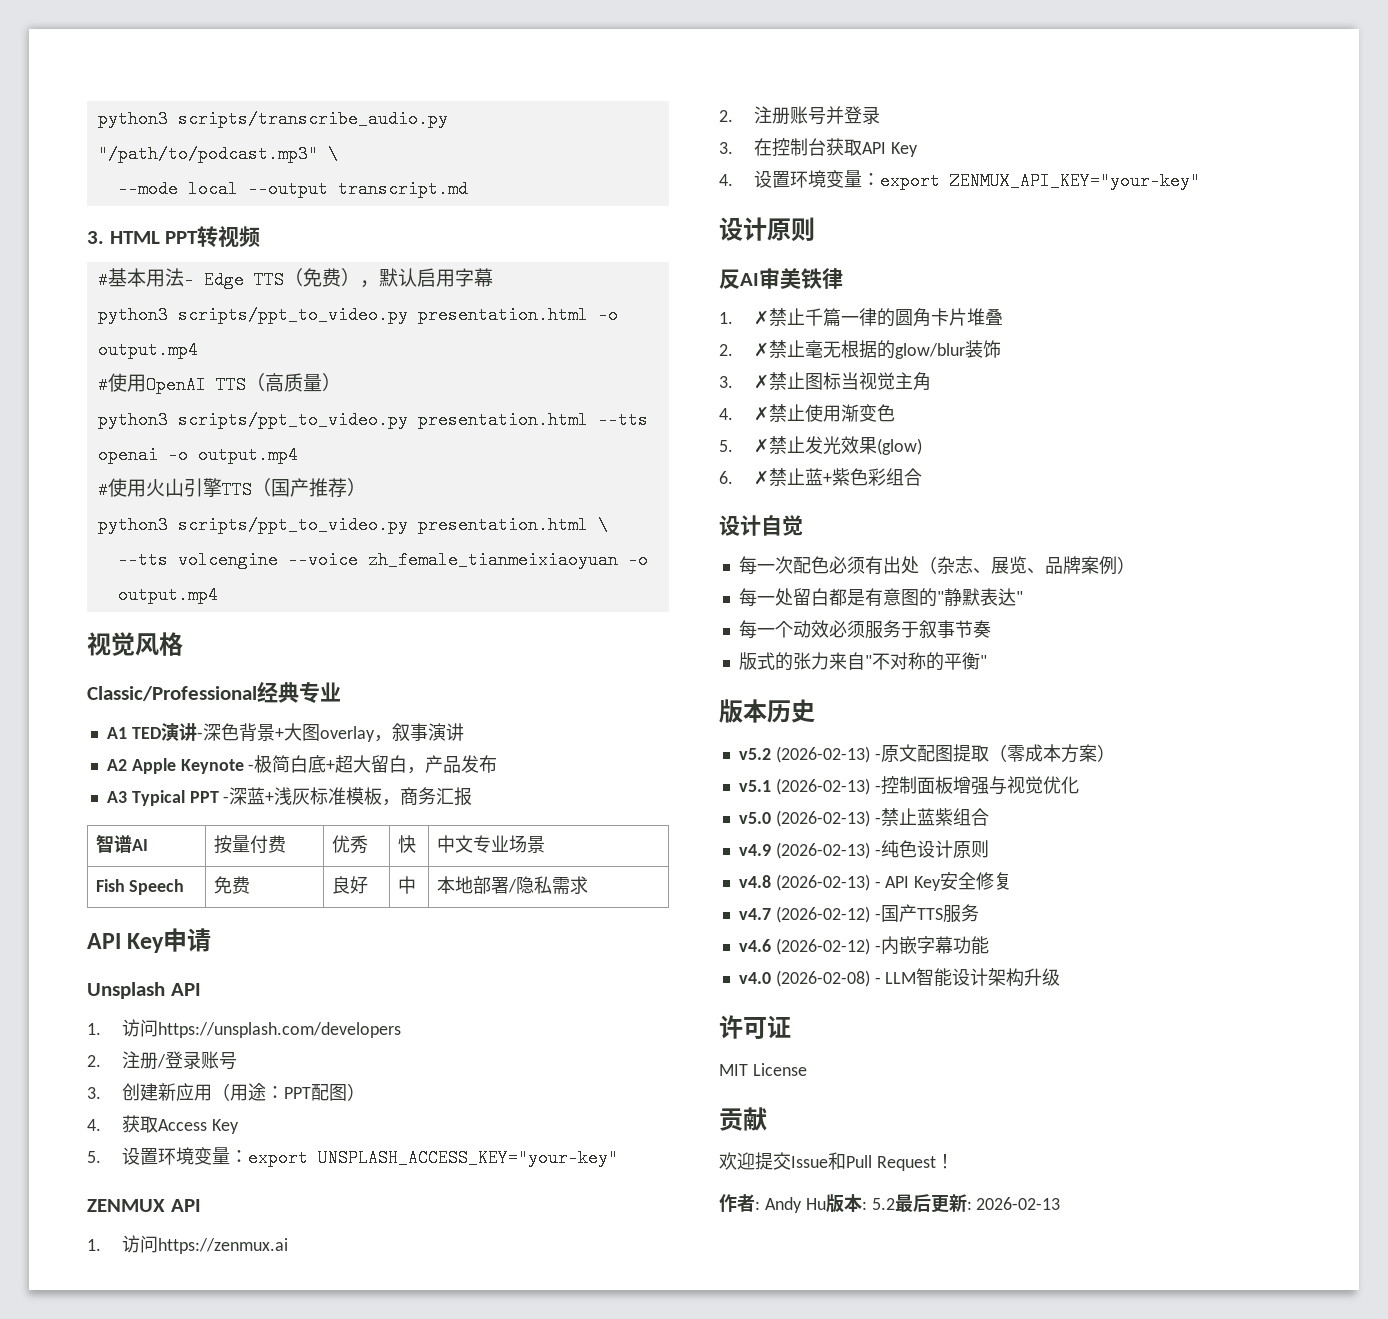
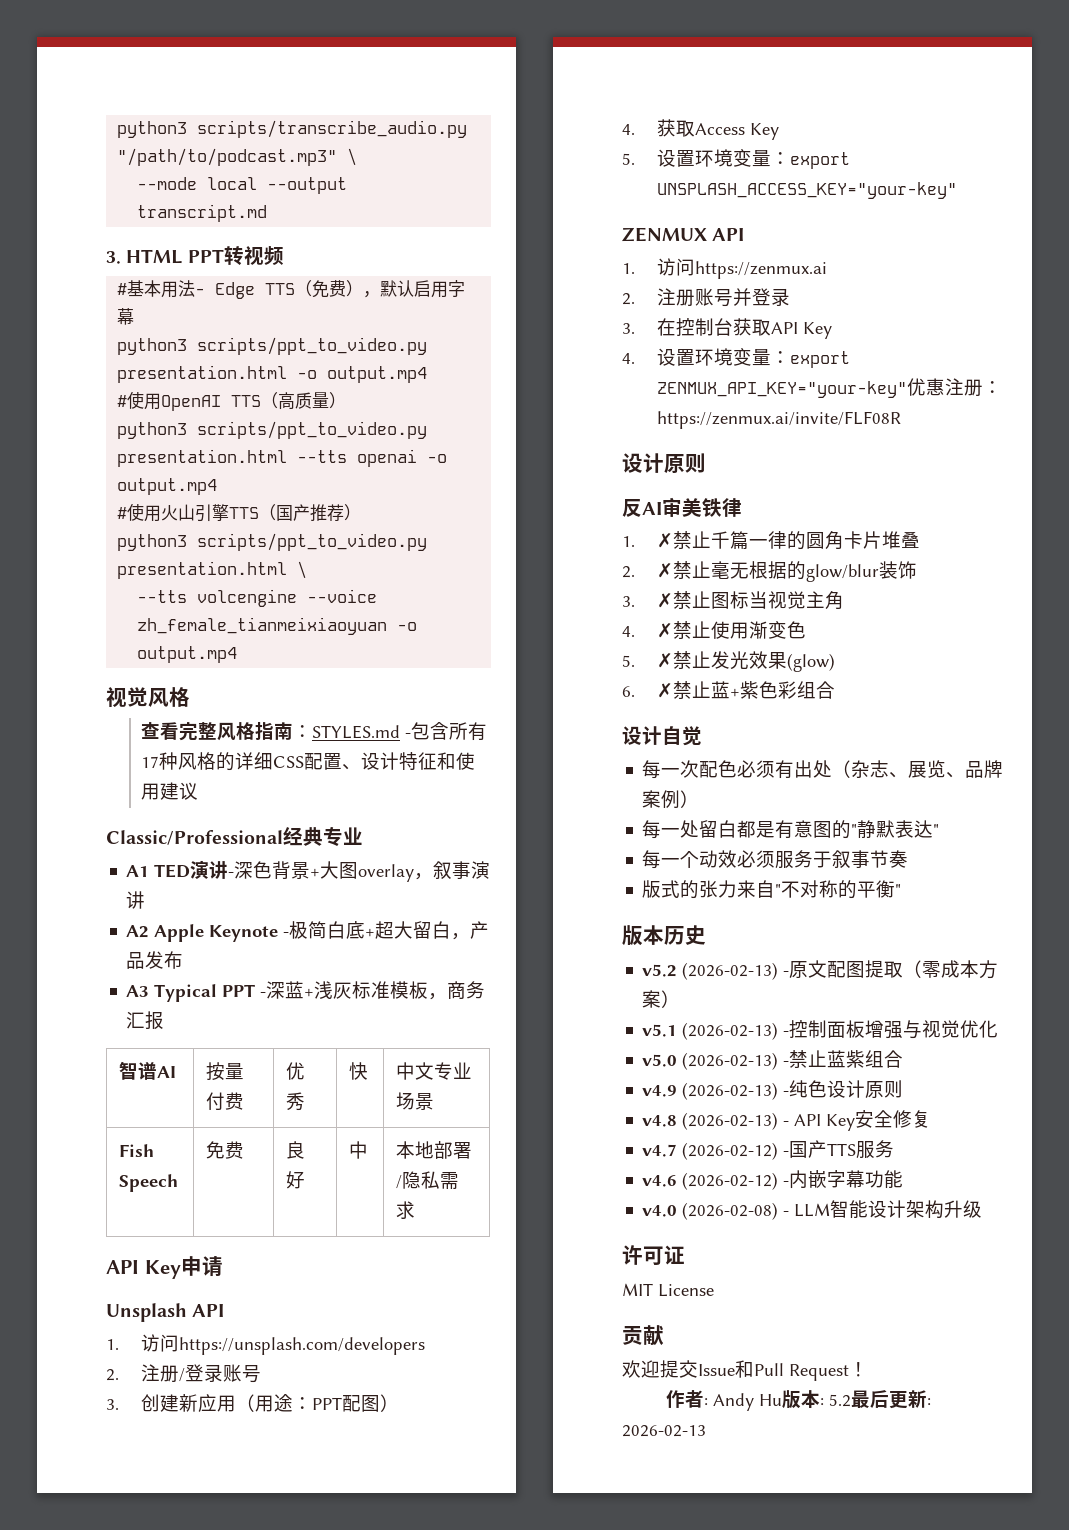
+ 查看完整风格指南：STYLES.md -包含所有17种风格的详细CSS配置、设计特征和使用建议
- 4.设置环境变量：export ZENMUX_API_KEY="your-key"
+ 4.设置环境变量：export ZENMUX_API_KEY="your-key"优惠注册：https://zenmux.ai/invite/FLF08R

